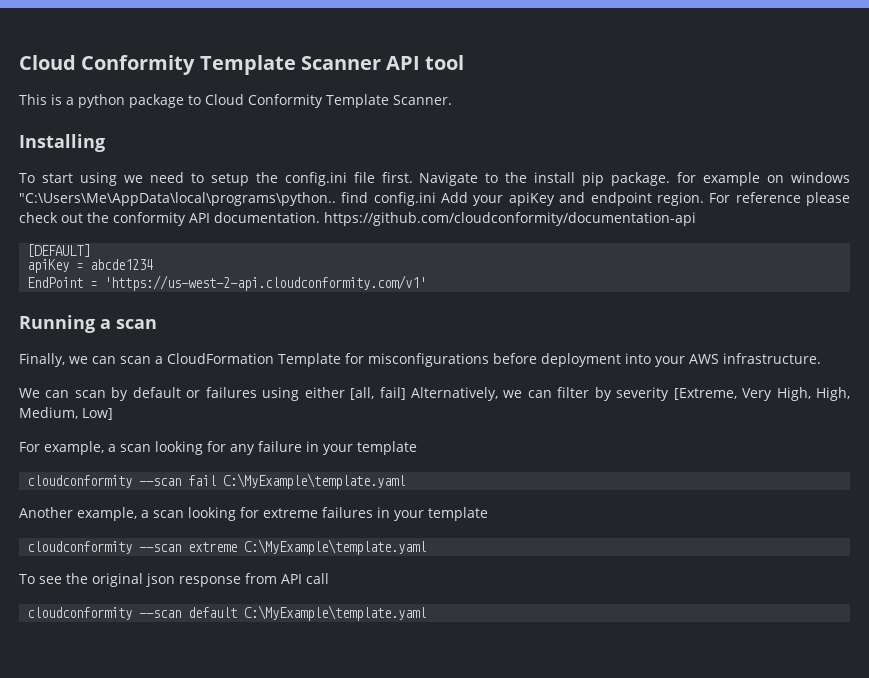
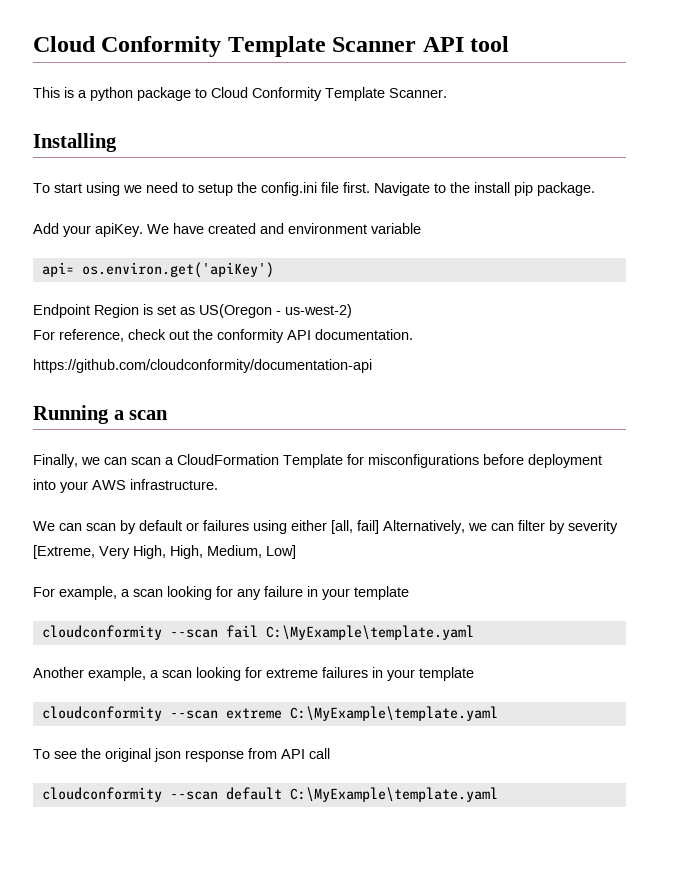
- Navigate to the install pip package. for example on windows "C:\Users\Me\AppData\local\programs\python.. find config.ini Add your apiKey and endpoint region. For reference please check out the conformity API documentation. https://github.com/cloudconformity/documentation-api
+ Navigate to the install pip package.
+ Add your apiKey. We have created and environment variable
+ api= os.environ.get('apiKey')
+ Endpoint Region is set as US(Oregon - us-west-2)
+ For reference, check out the conformity API documentation.
+ https://github.com/cloudconformity/documentation-api
- [DEFAULT]
- apiKey = abcde1234
- EndPoint = 'https://us-west-2-api.cloudconformity.com/v1'

